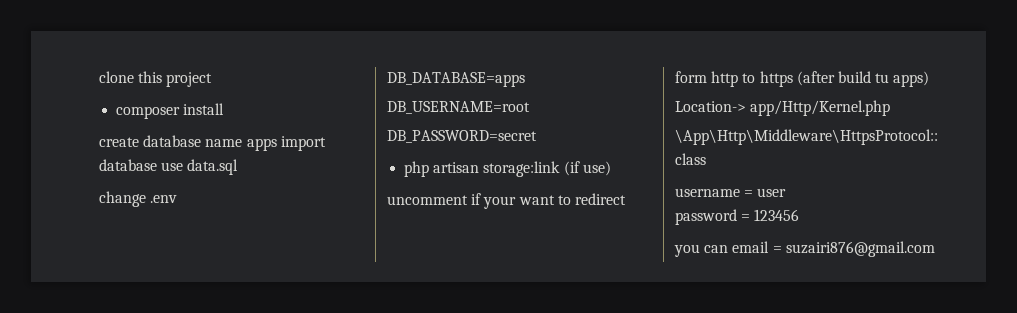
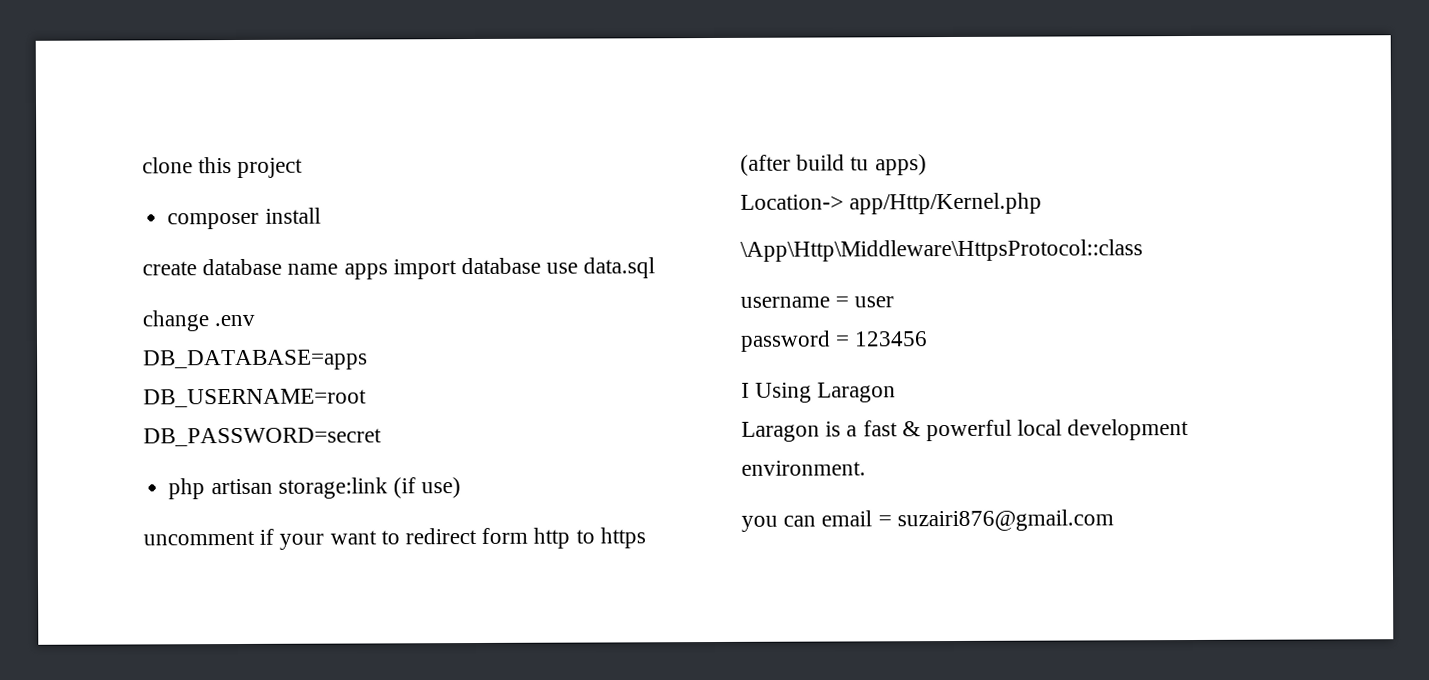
+ I Using Laragon
+ Laragon is a fast & powerful local development environment.

